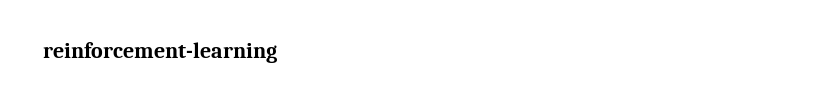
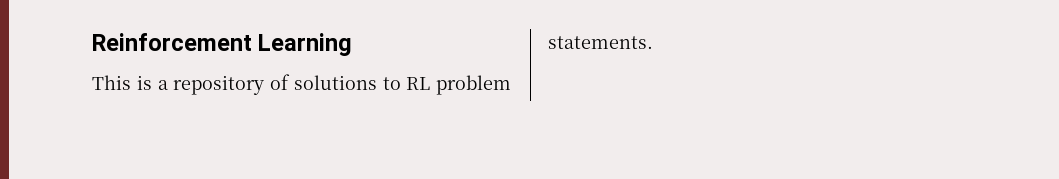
- reinforcement-learning
+ Reinforcement Learning
+ This is a repository of solutions to RL problem statements.

